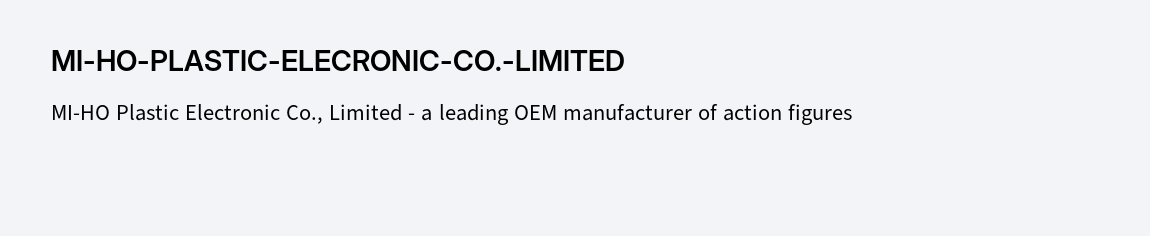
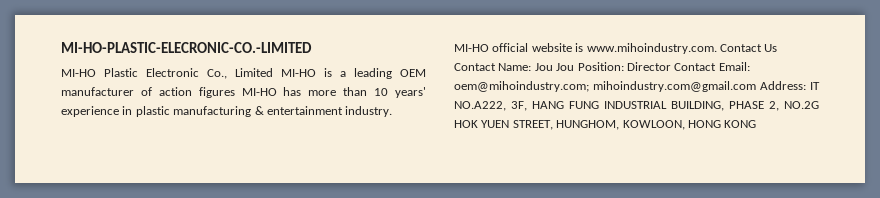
- MI-HO Plastic Electronic Co., Limited - a leading OEM manufacturer of action figures
+ MI-HO Plastic Electronic Co., Limited MI-HO is a leading OEM manufacturer of action figures MI-HO has more than 10 years' experience in plastic manufacturing & entertainment industry. MI-HO official website is www.mihoindustry.com. Contact Us Contact Name: Jou Jou Position: Director Contact Email: oem@mihoindustry.com; mihoindustry.com@gmail.com Address: IT NO.A222, 3F, HANG FUNG INDUSTRIAL BUILDING, PHASE 2, NO.2G HOK YUEN STREET, HUNGHOM, KOWLOON, HONG KONG

